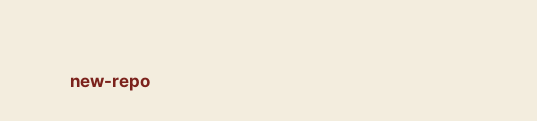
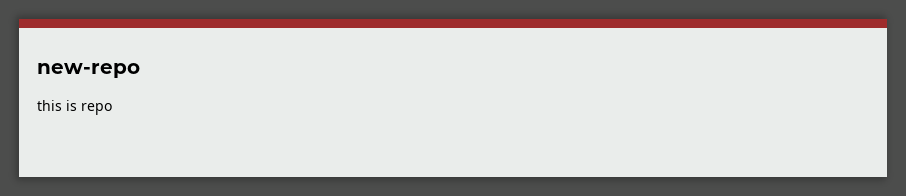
+ this is repo

